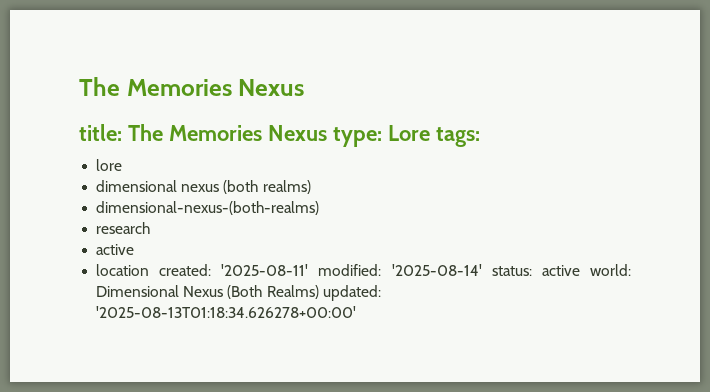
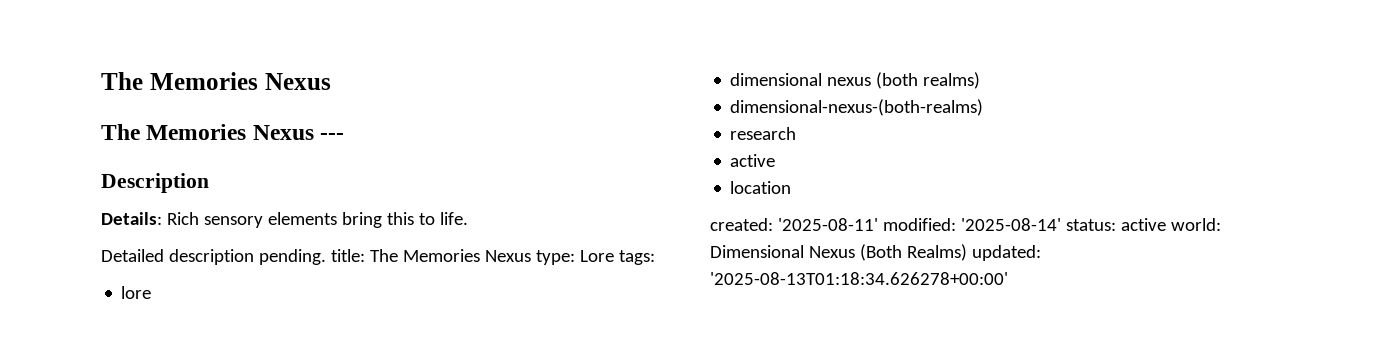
- title: The Memories Nexus type: Lore tags:
+ The Memories Nexus ---
+ Description
+ Details: Rich sensory elements bring this to life.
+ Detailed description pending. title: The Memories Nexus type: Lore tags:
- location created: '2025-08-11' modified: '2025-08-14' status: active world: Dimensional Nexus (Both Realms) updated: '2025-08-13T01:18:34.626278+00:00'
+ location
+ created: '2025-08-11' modified: '2025-08-14' status: active world: Dimensional Nexus (Both Realms) updated: '2025-08-13T01:18:34.626278+00:00'

